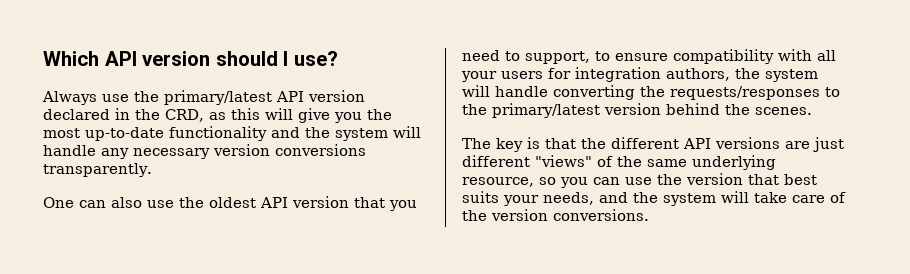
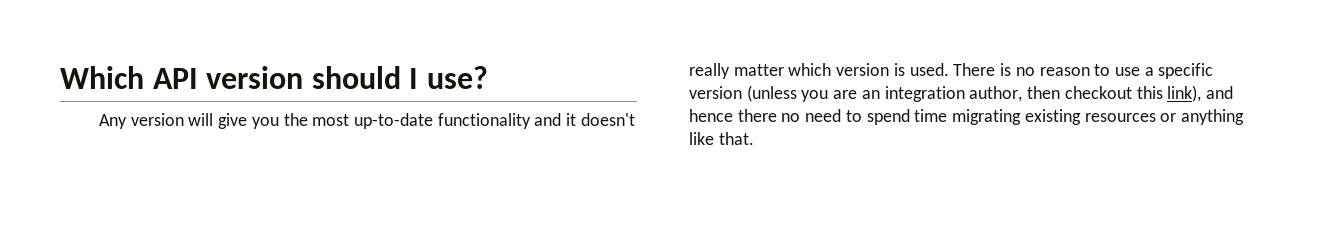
- Always use the primary/latest API version declared in the CRD, as this will give you the most up-to-date functionality and the system will handle any necessary version conversions transparently.
- One can also use the oldest API version that you need to support, to ensure compatibility with all your users for integration authors, the system will handle converting the requests/responses to the primary/latest version behind the scenes.
- The key is that the different API versions are just different "views" of the same underlying resource, so you can use the version that best suits your needs, and the system will take care of the version conversions.
+ Any version will give you the most up-to-date functionality and it doesn't really matter which version is used. There is no reason to use a specific version (unless you are an integration author, then checkout this link), and hence there no need to spend time migrating existing resources or anything like that.

